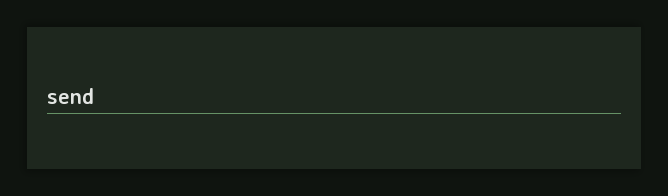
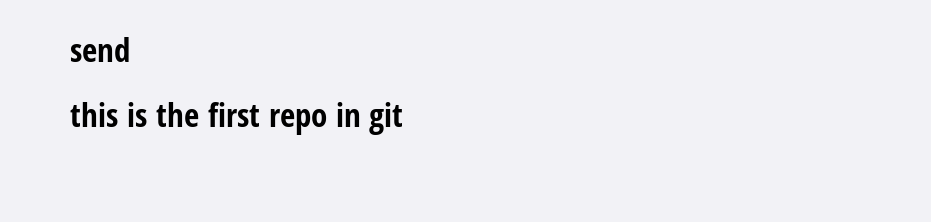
+ this is the first repo in git

